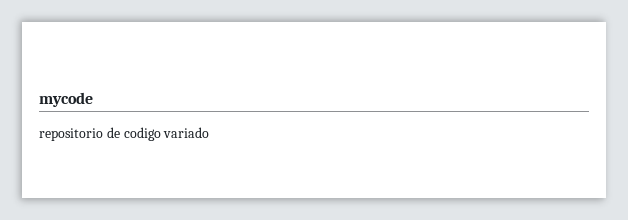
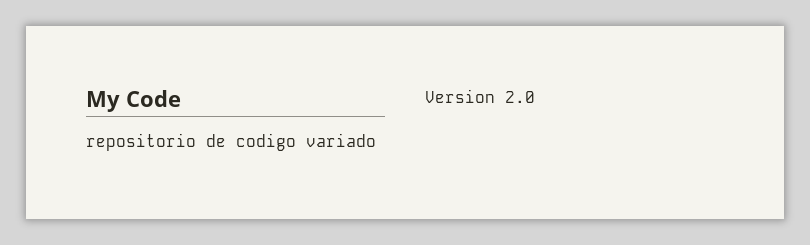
- mycode
+ My Code
- repositorio de codigo variado
+ repositorio de codigo variado Version 2.0

